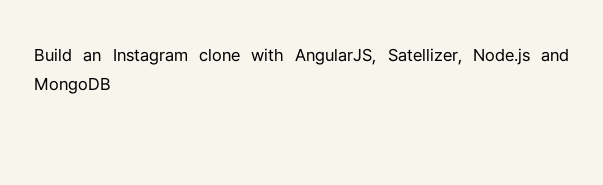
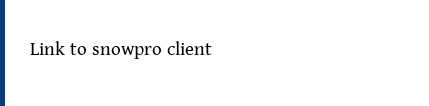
- Build an Instagram clone with AngularJS, Satellizer, Node.js and MongoDB
+ Link to snowpro client

